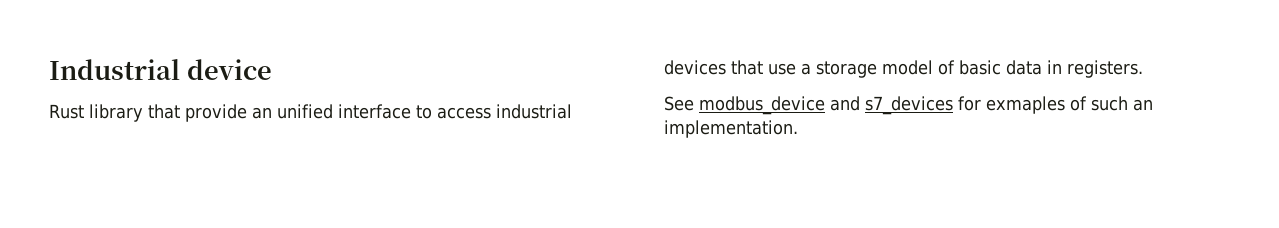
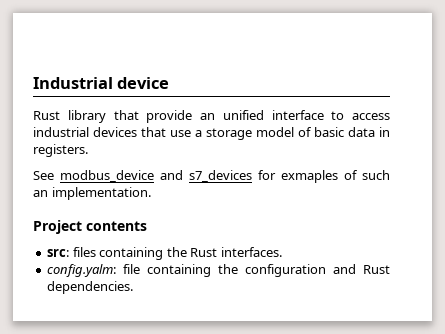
+ Project contents
+ src: files containing the Rust interfaces.
+ config.yalm: file containing the configuration and Rust dependencies.

